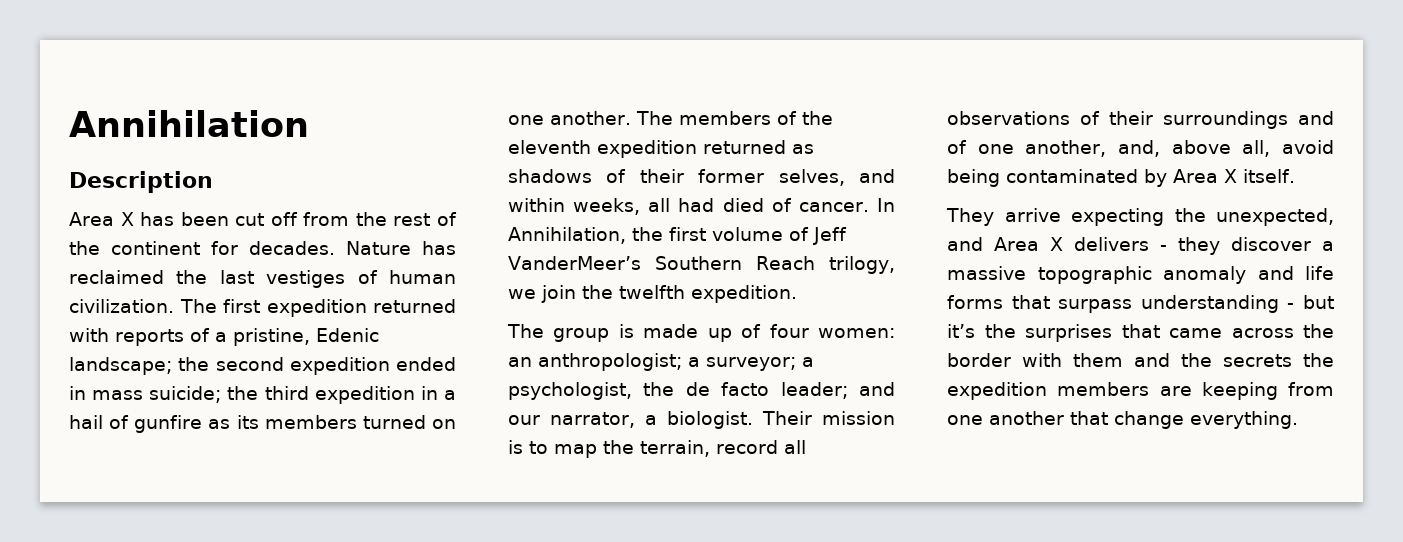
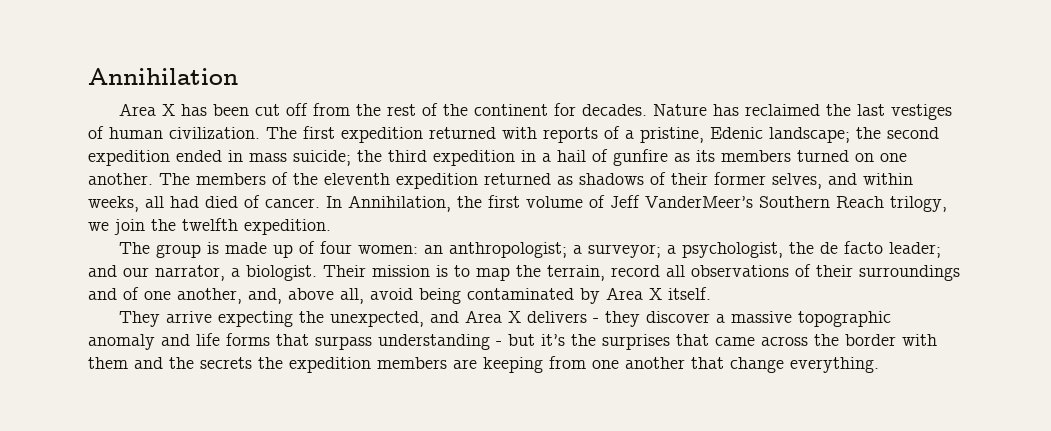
- Description

